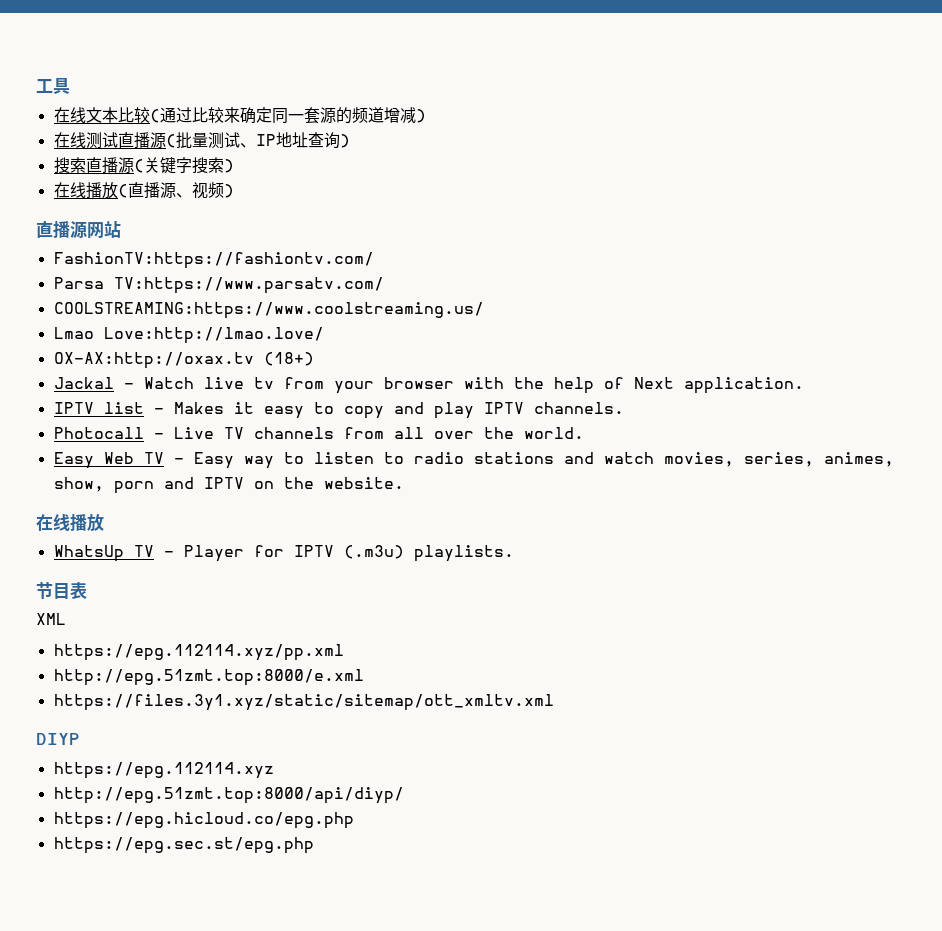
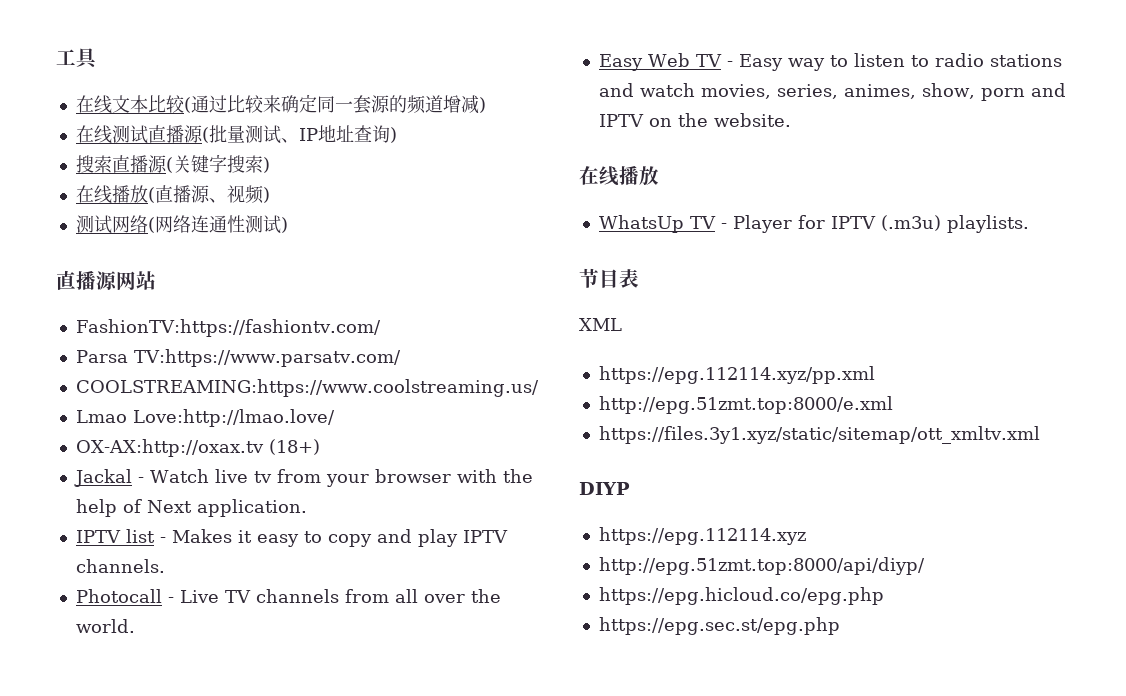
+ 测试网络(网络连通性测试)

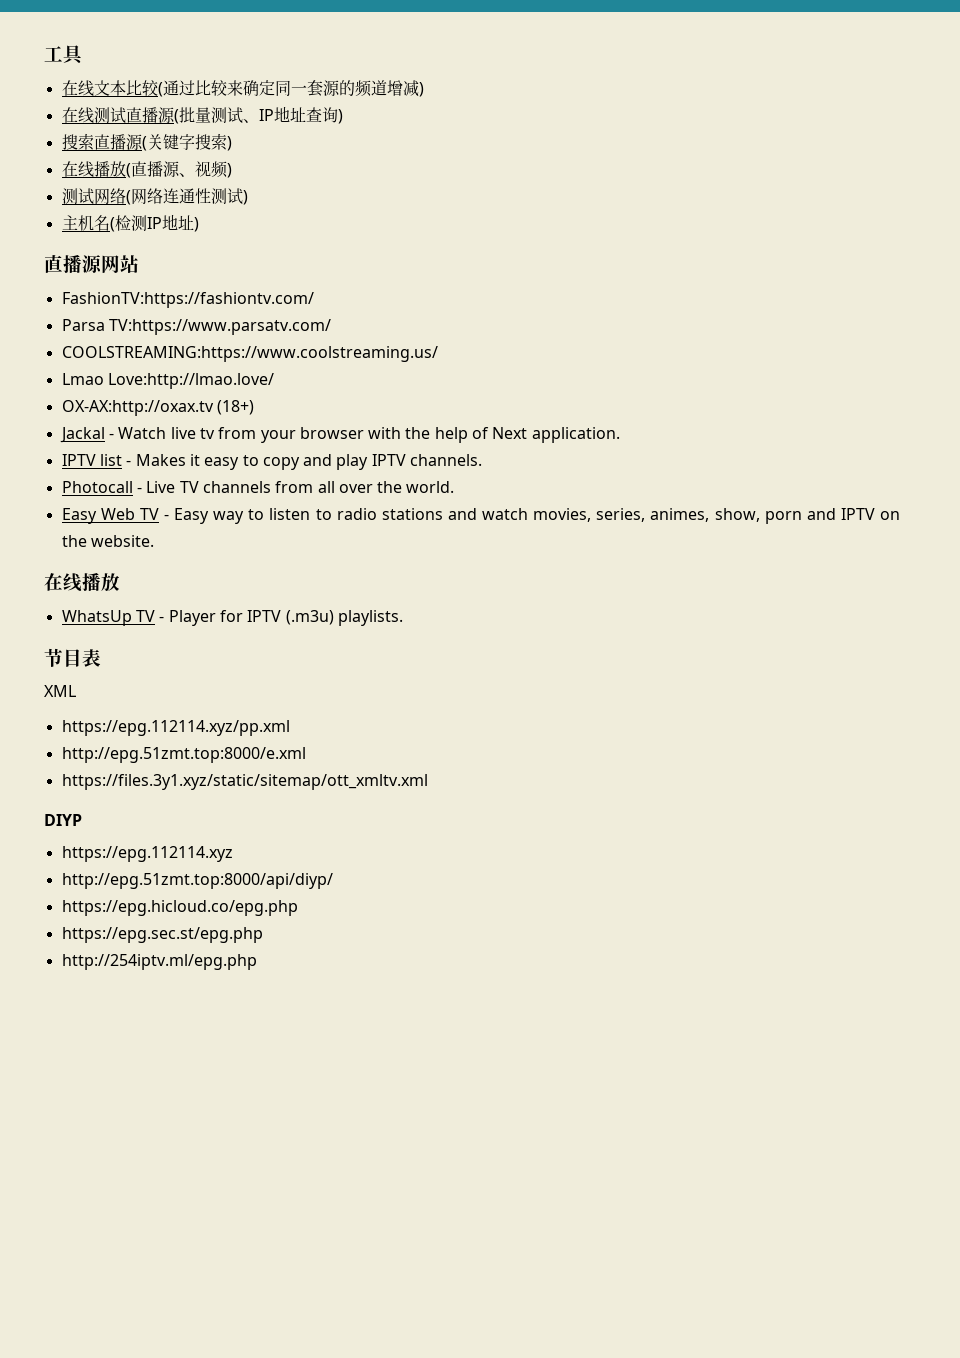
+ 主机名(检测IP地址)
+ http://254iptv.ml/epg.php

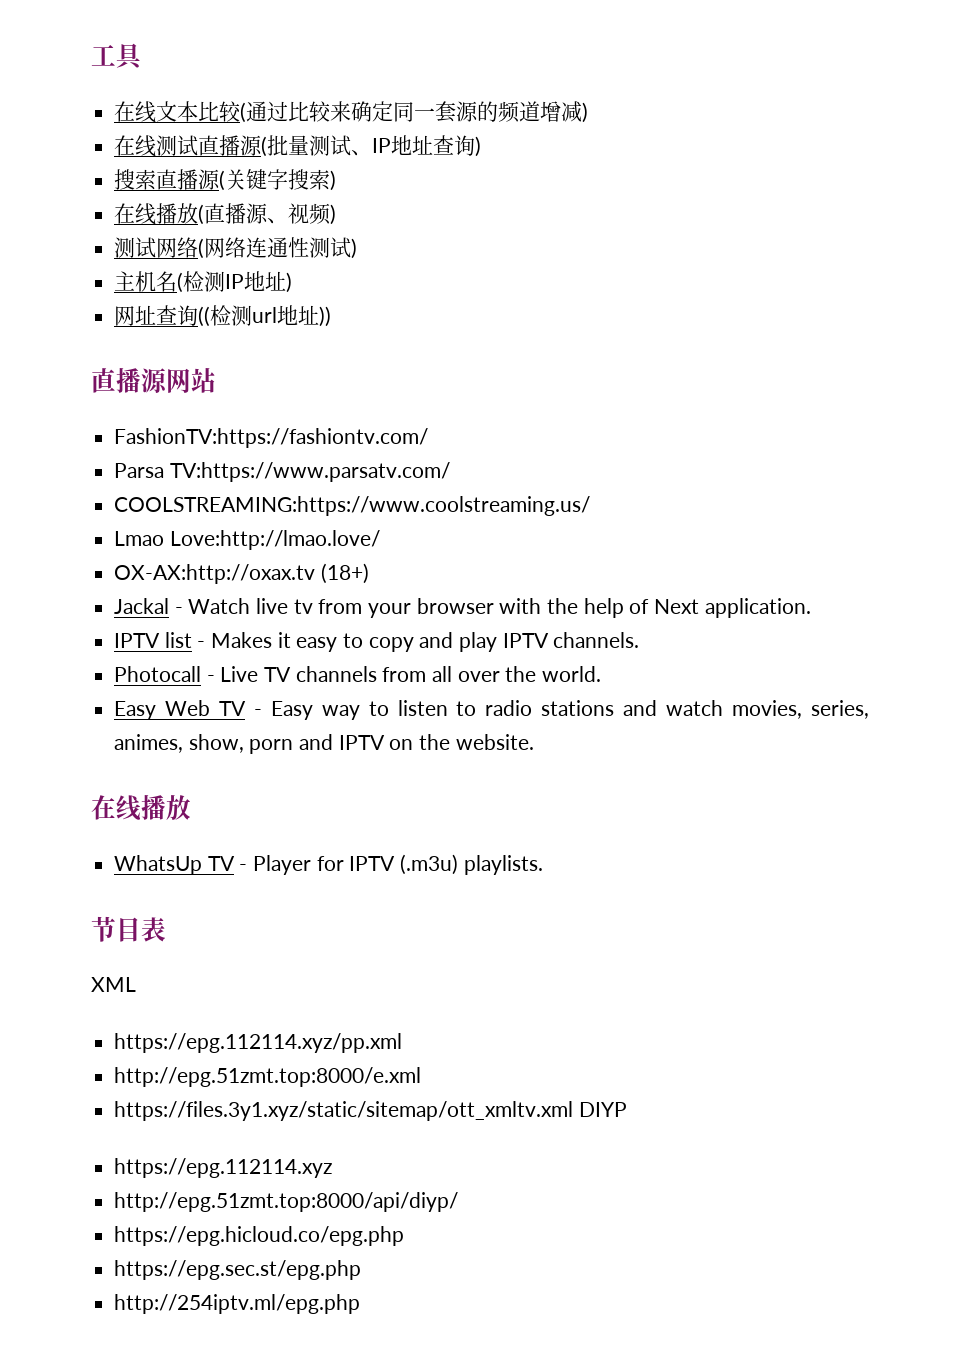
+ 网址查询((检测url地址))
- https://files.3y1.xyz/static/sitemap/ott_xmltv.xml
- DIYP
+ https://files.3y1.xyz/static/sitemap/ott_xmltv.xml DIYP

